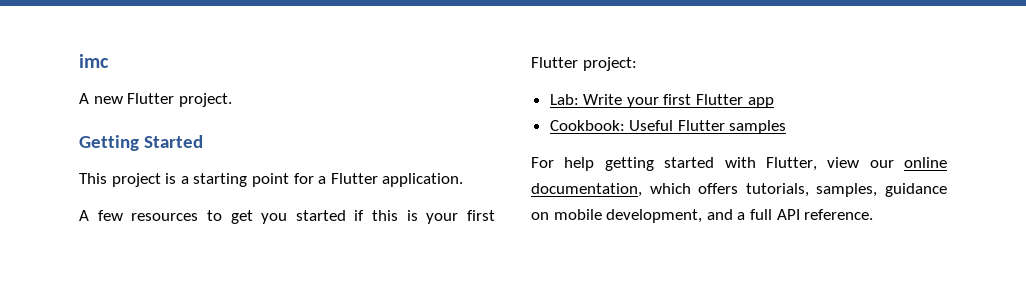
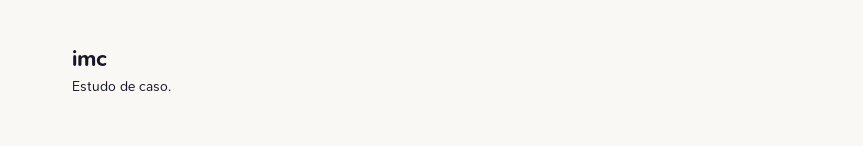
- A new Flutter project.
- Getting Started
- This project is a starting point for a Flutter application.
- A few resources to get you started if this is your first Flutter project:
- Lab: Write your first Flutter app
- Cookbook: Useful Flutter samples
- For help getting started with Flutter, view our online documentation, which offers tutorials, samples, guidance on mobile development, and a full API reference.
+ Estudo de caso.

